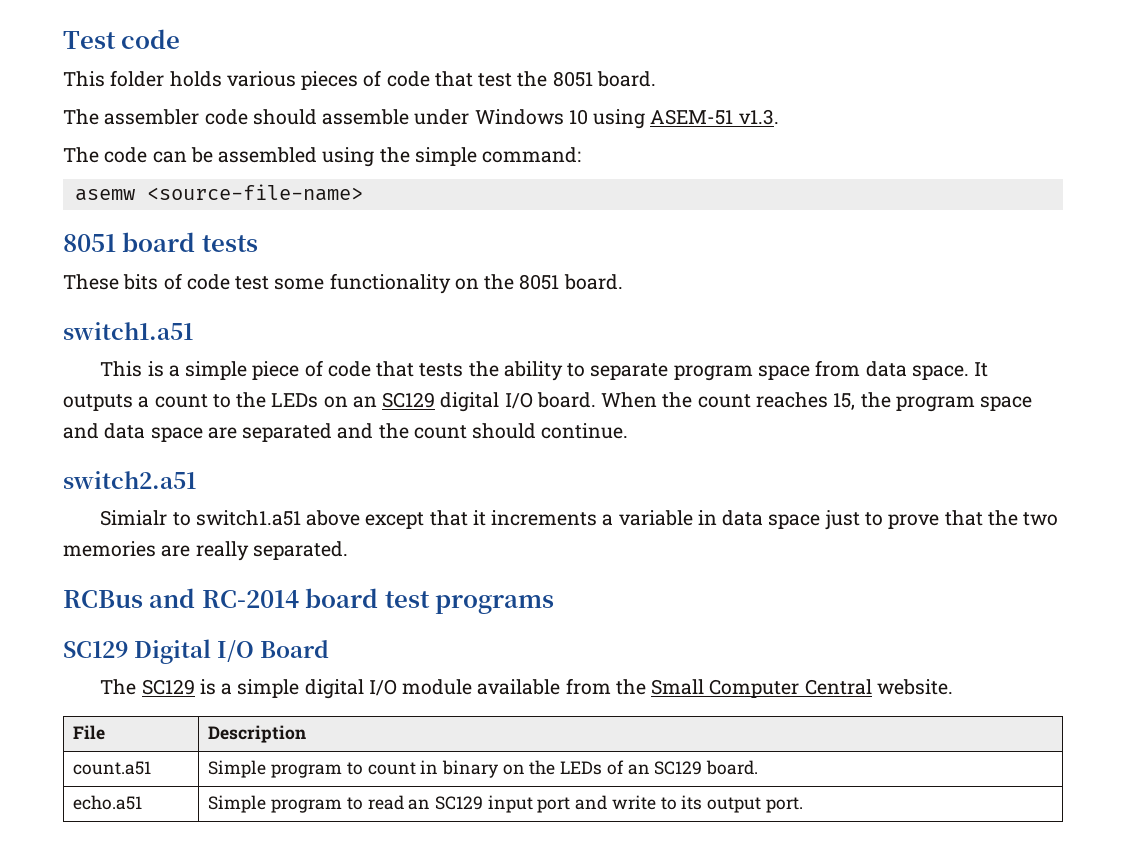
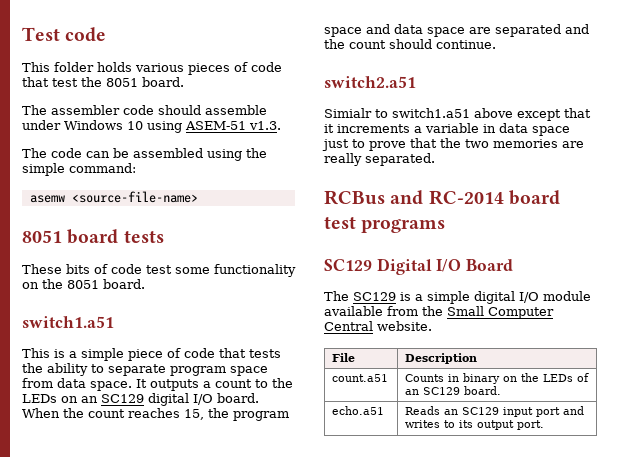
- count.a51 | Simple program to count in binary on the LEDs of an SC129 board.
+ count.a51 | Counts in binary on the LEDs of an SC129 board.
- echo.a51 | Simple program to read an SC129 input port and write to its output port.
+ echo.a51 | Reads an SC129 input port and writes to its output port.

